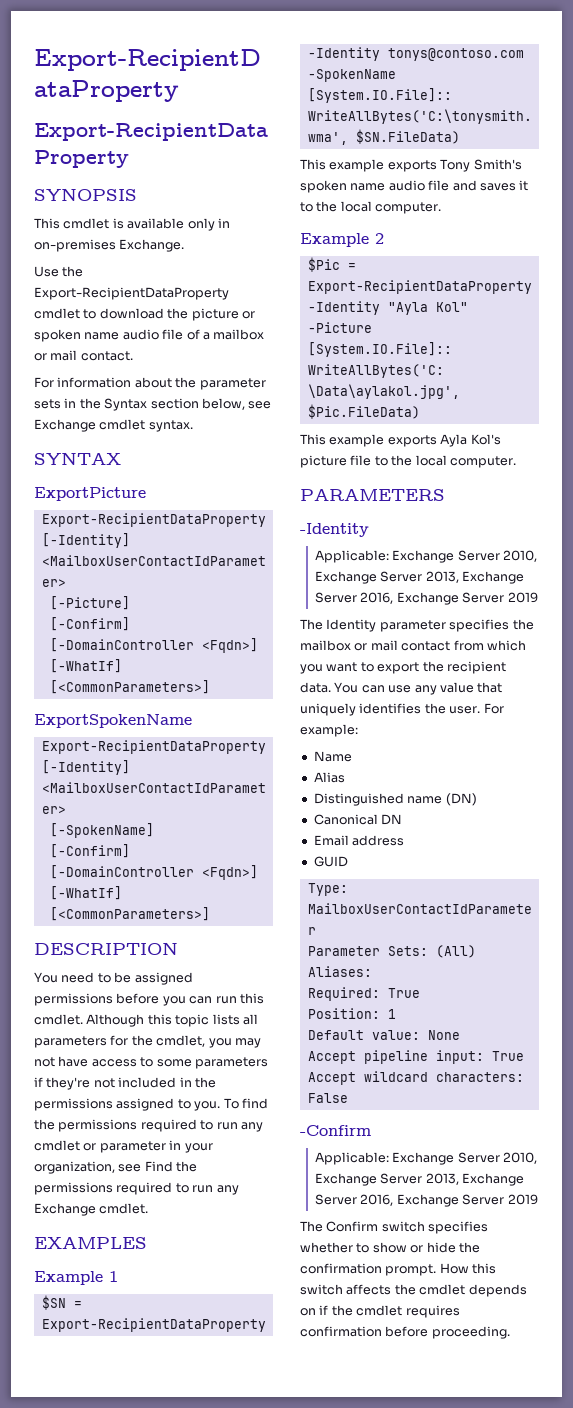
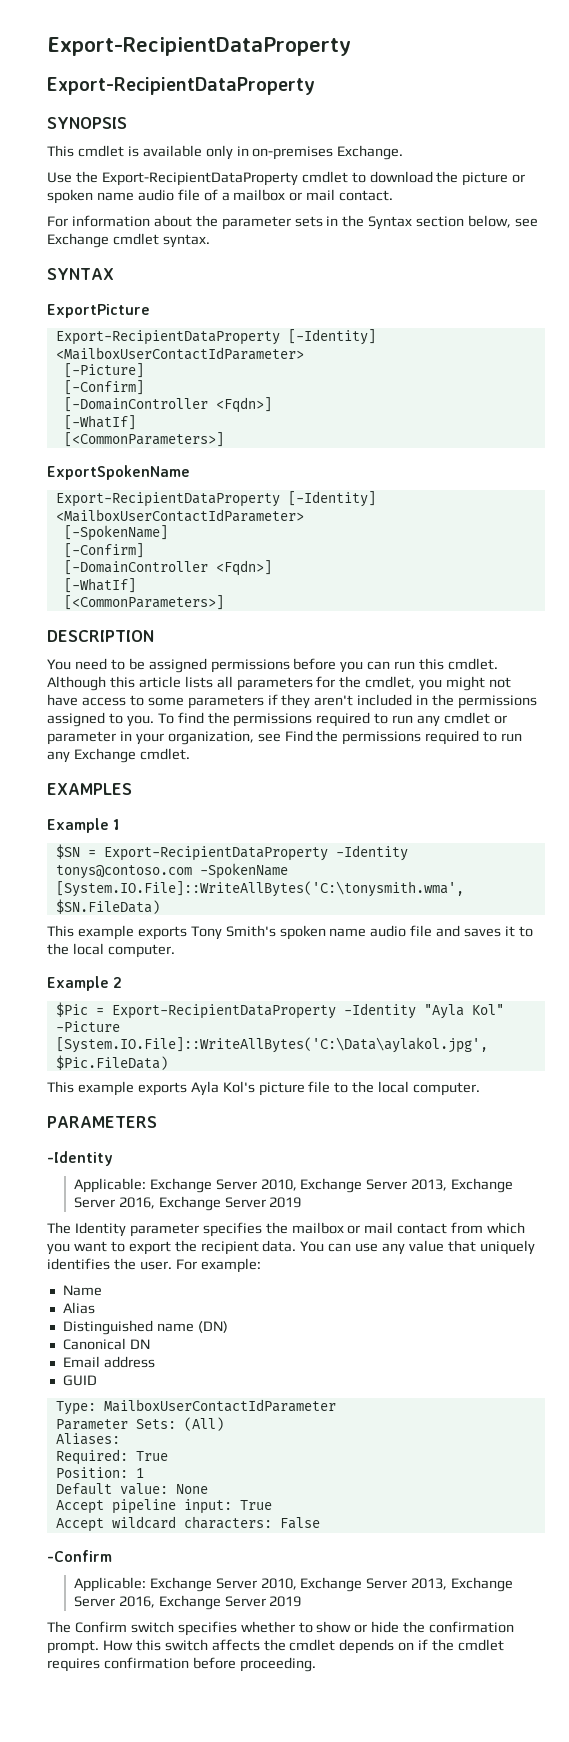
- Although this topic lists all parameters for the cmdlet, you may not have access to some parameters if they're not included in the permissions assigned to you.
+ Although this article lists all parameters for the cmdlet, you might not have access to some parameters if they aren't included in the permissions assigned to you.

